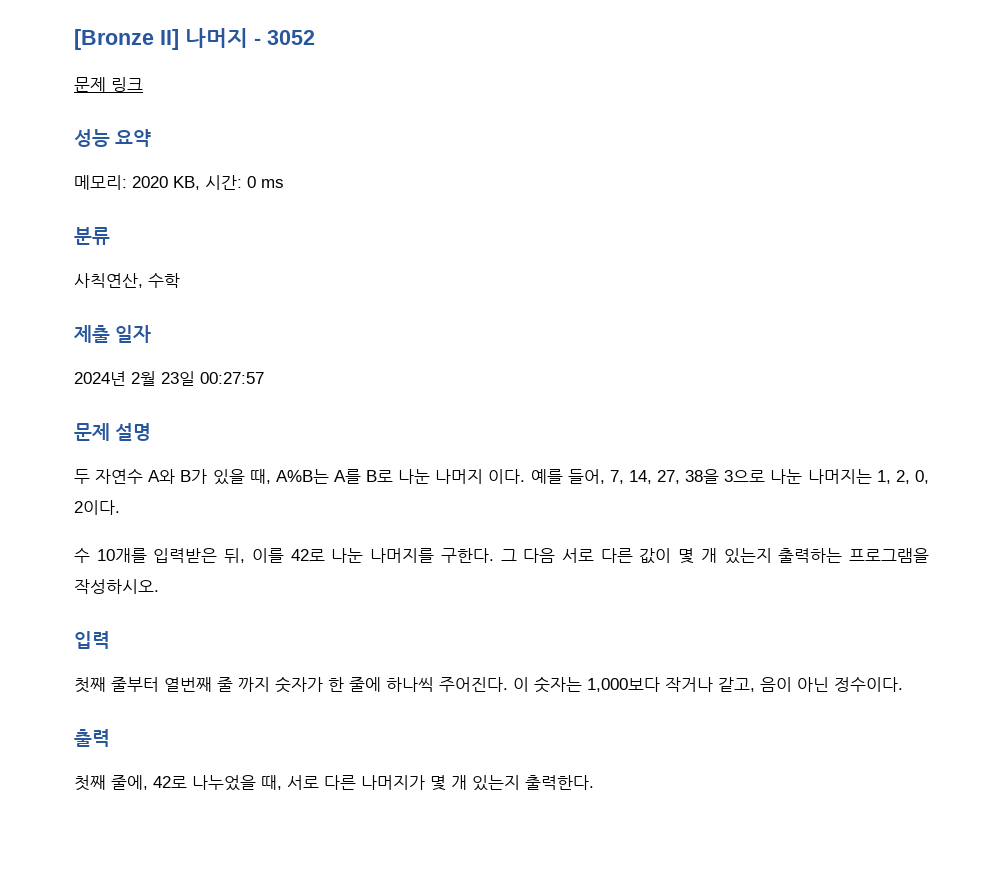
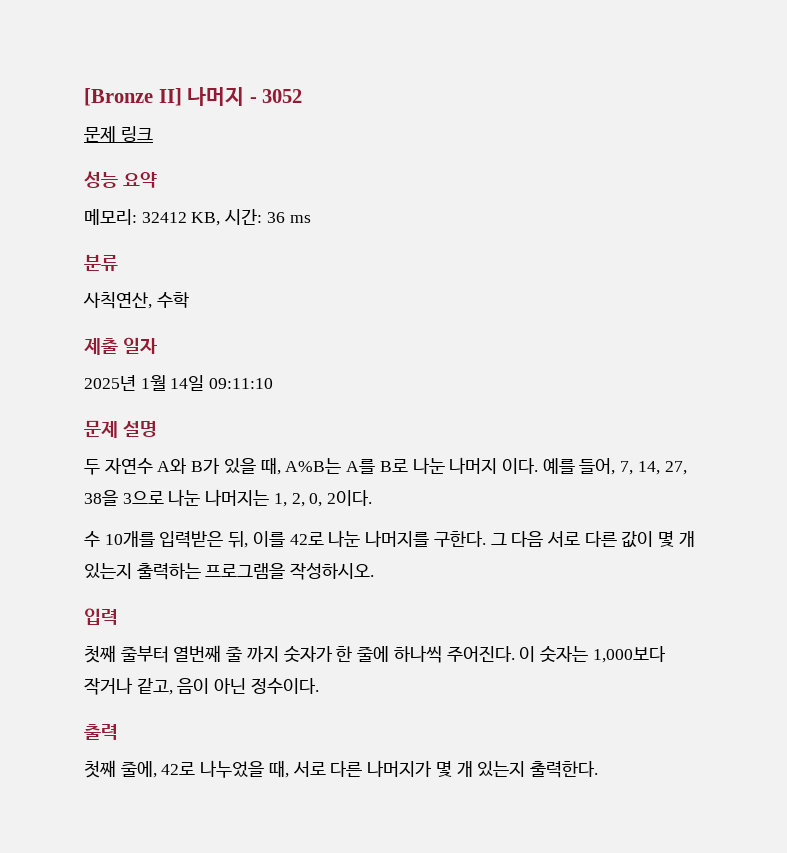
- 메모리: 2020 KB, 시간: 0 ms
+ 메모리: 32412 KB, 시간: 36 ms
- 2024년 2월 23일 00:27:57
+ 2025년 1월 14일 09:11:10

